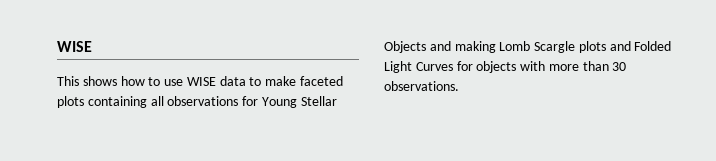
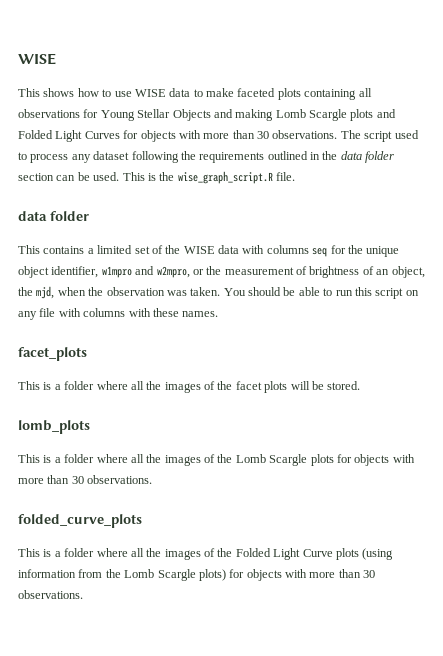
+ The script used to process any dataset following the requirements outlined in the data folder section can be used. This is the wise_graph_script.R file.
+ data folder
+ This contains a limited set of the WISE data with columns seq for the unique object identifier, w1mpro and w2mpro, or the measurement of brightness of an object, the mjd, when the observation was taken. You should be able to run this script on any file with columns with these names.
+ facet_plots
+ This is a folder where all the images of the facet plots will be stored.
+ lomb_plots
+ This is a folder where all the images of the Lomb Scargle plots for objects with more than 30 observations.
+ folded_curve_plots
+ This is a folder where all the images of the Folded Light Curve plots (using information from the Lomb Scargle plots) for objects with more than 30 observations.

